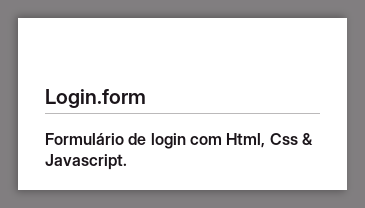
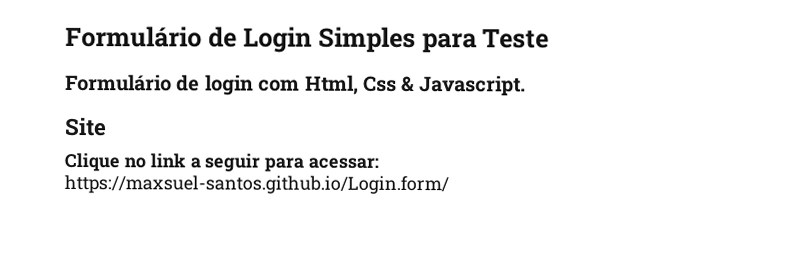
- Login.form
+ Formulário de Login Simples para Teste
+ Site
+ Clique no link a seguir para acessar: https://maxsuel-santos.github.io/Login.form/

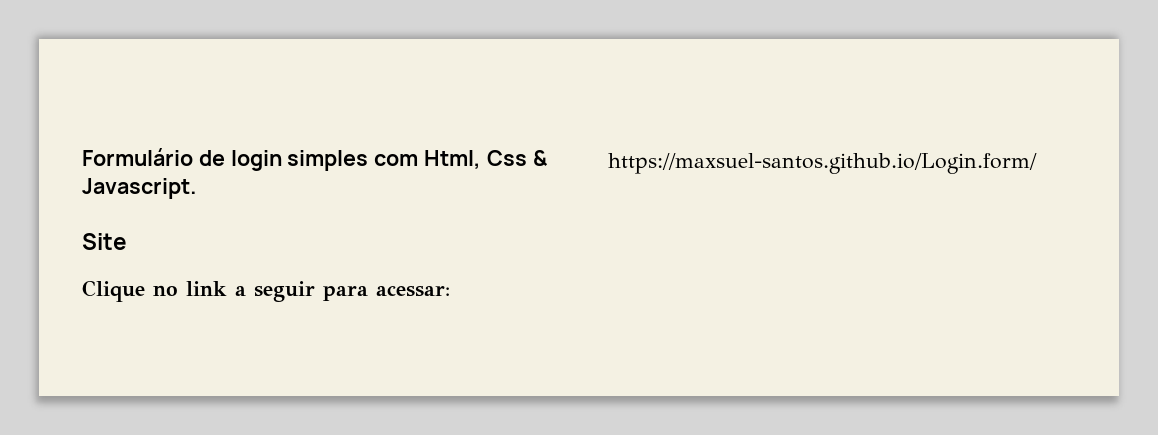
- Formulário de Login Simples para Teste
- Formulário de login com Html, Css & Javascript.
+ Formulário de login simples com Html, Css & Javascript.

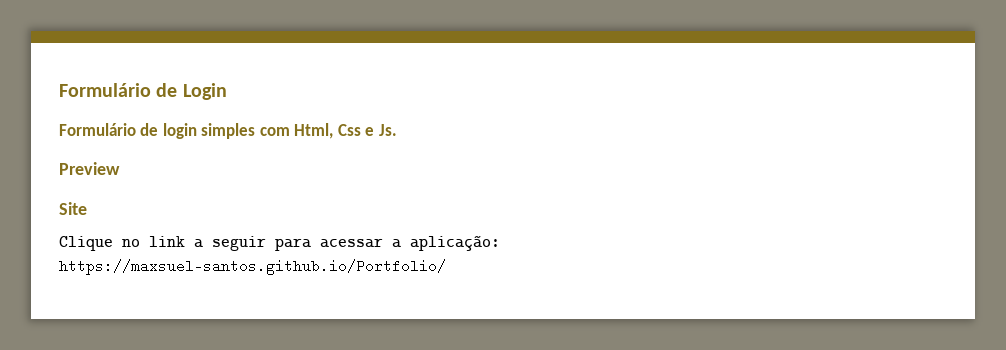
- Formulário de login simples com Html, Css & Javascript.
+ Formulário de Login
+ Formulário de login simples com Html, Css e Js.
+ Preview
- Clique no link a seguir para acessar: https://maxsuel-santos.github.io/Login.form/
+ Clique no link a seguir para acessar a aplicação: https://maxsuel-santos.github.io/Portfolio/

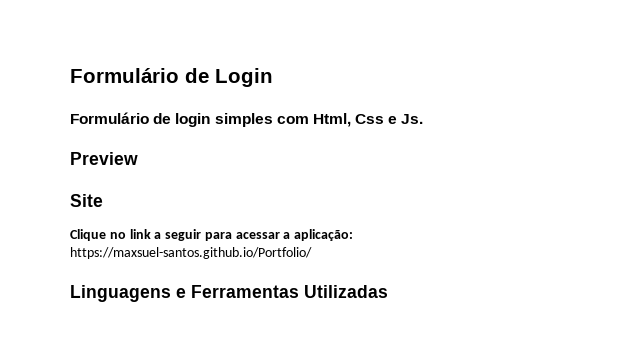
+ Linguagens e Ferramentas Utilizadas

